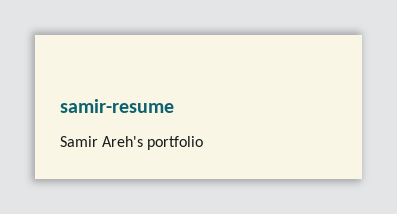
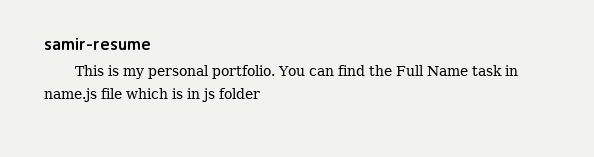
- Samir Areh's portfolio
+ This is my personal portfolio. You can find the Full Name task in name.js file which is in js folder

